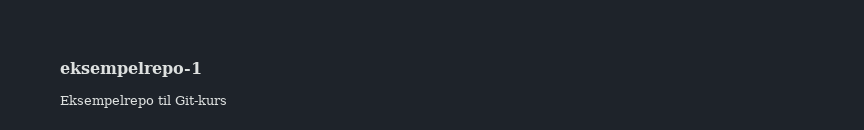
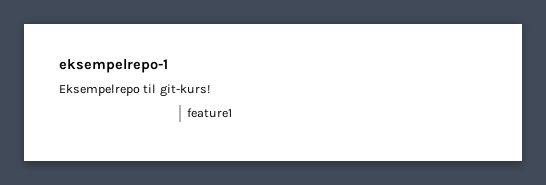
- Eksempelrepo til Git-kurs
+ Eksempelrepo til git-kurs!
+ feature1

